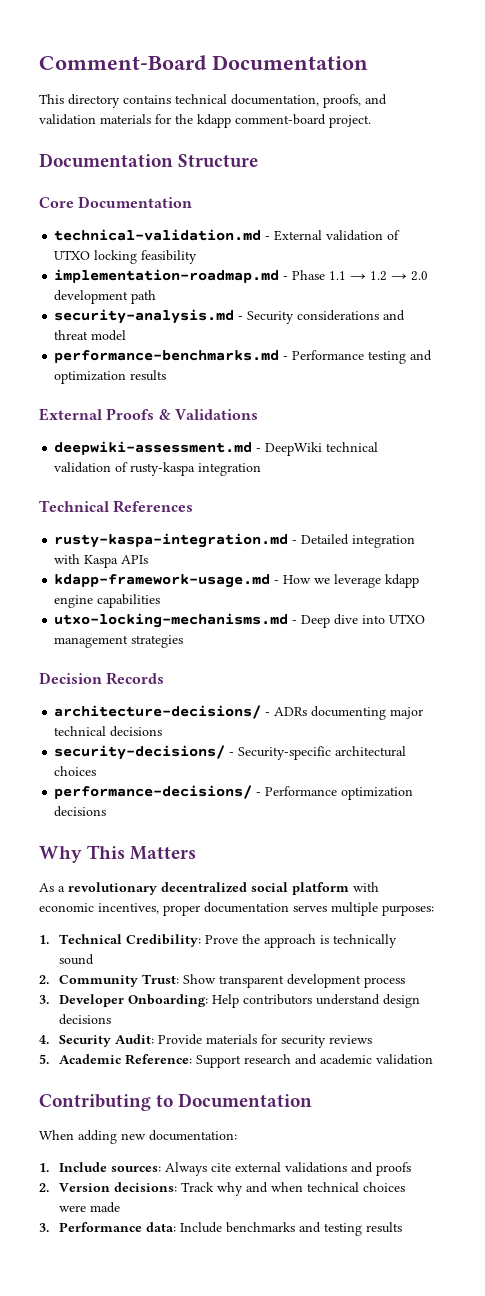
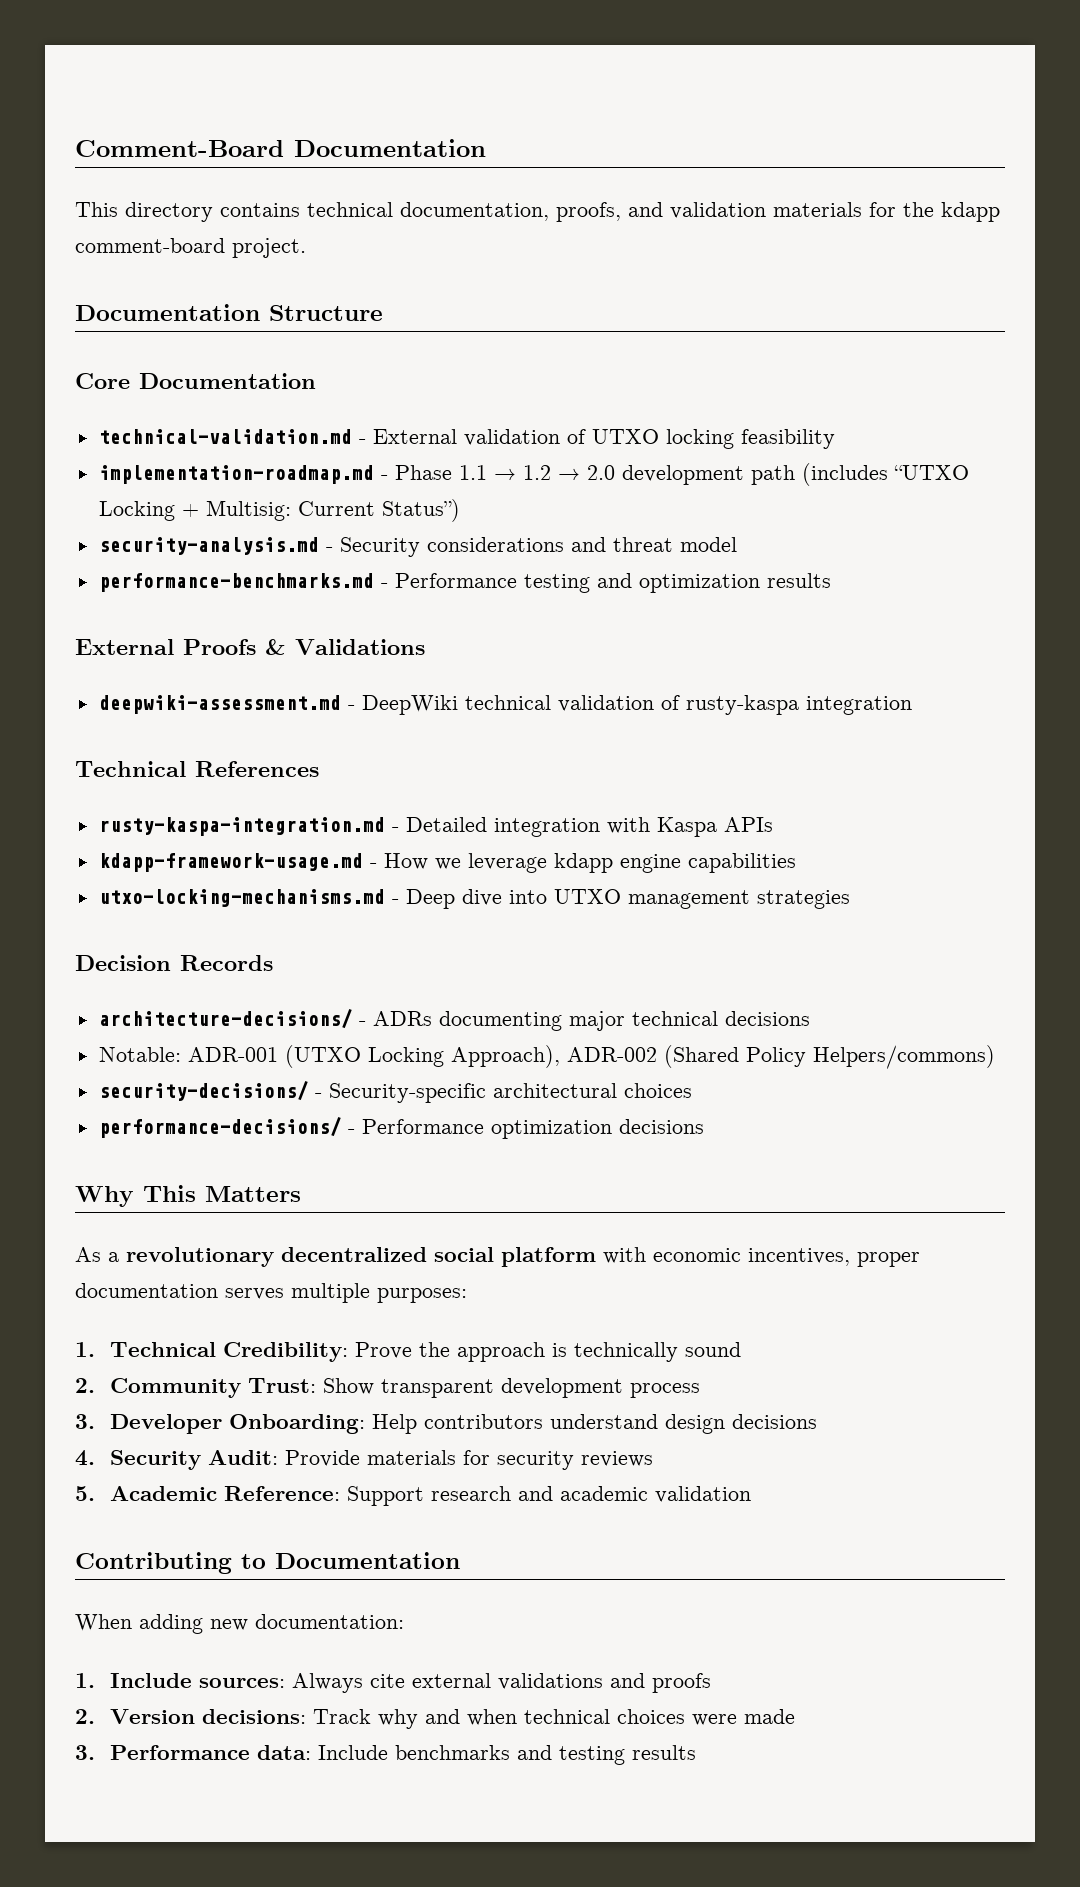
- implementation-roadmap.md - Phase 1.1 → 1.2 → 2.0 development path
+ implementation-roadmap.md - Phase 1.1 → 1.2 → 2.0 development path (includes “UTXO Locking + Multisig: Current Status”)
+ Notable: ADR-001 (UTXO Locking Approach), ADR-002 (Shared Policy Helpers/commons)

